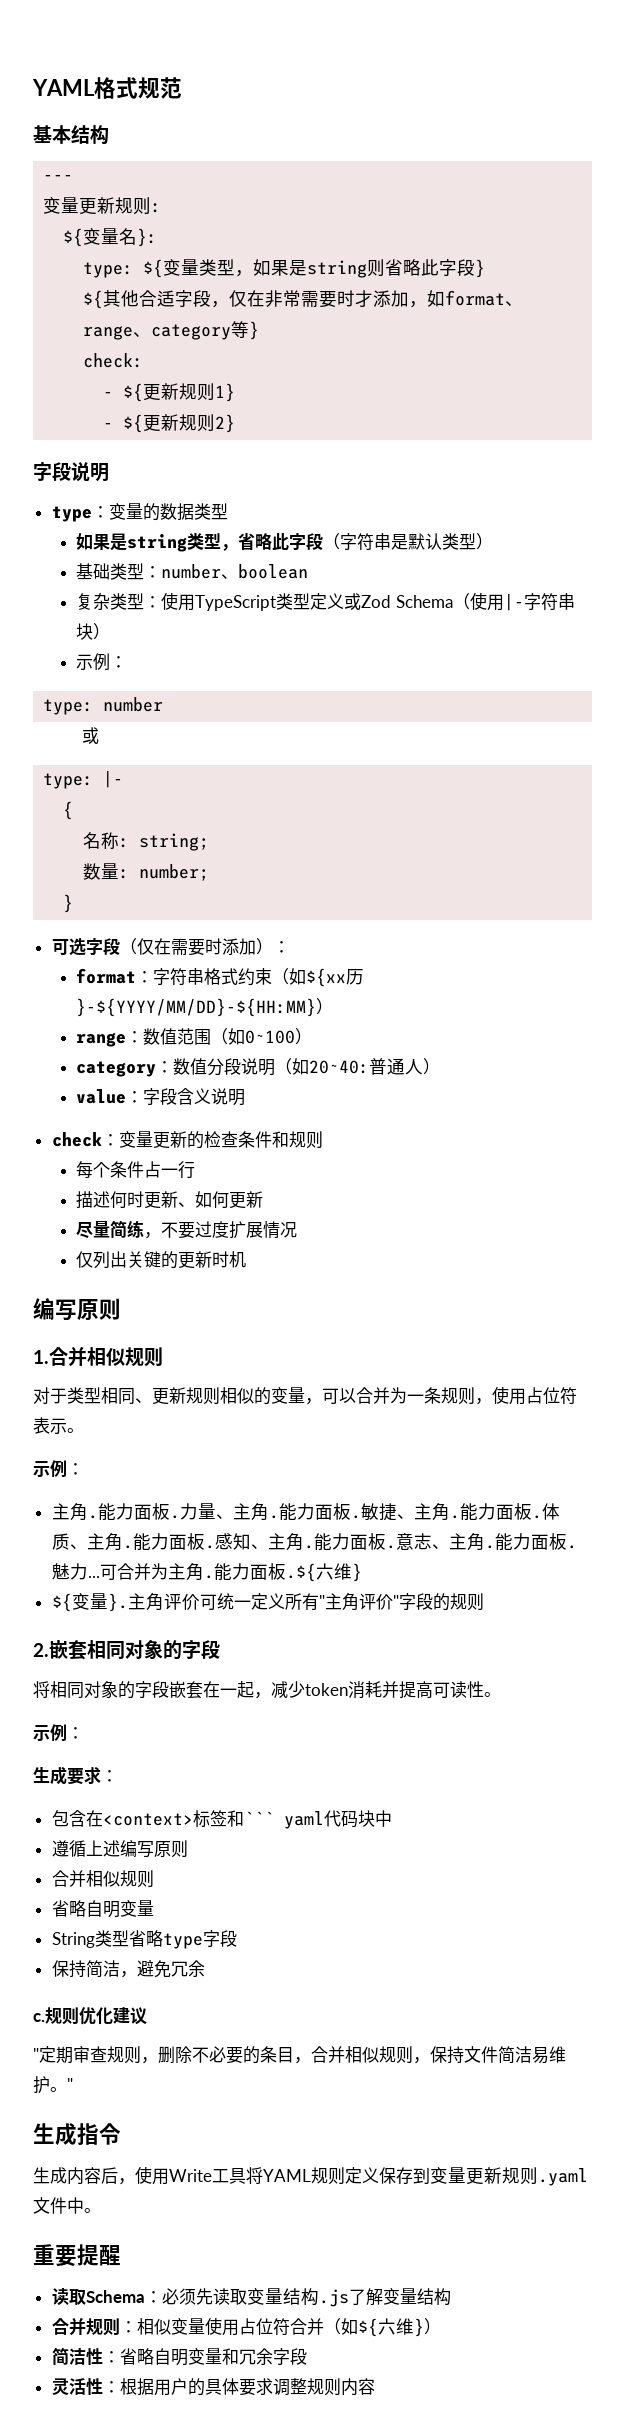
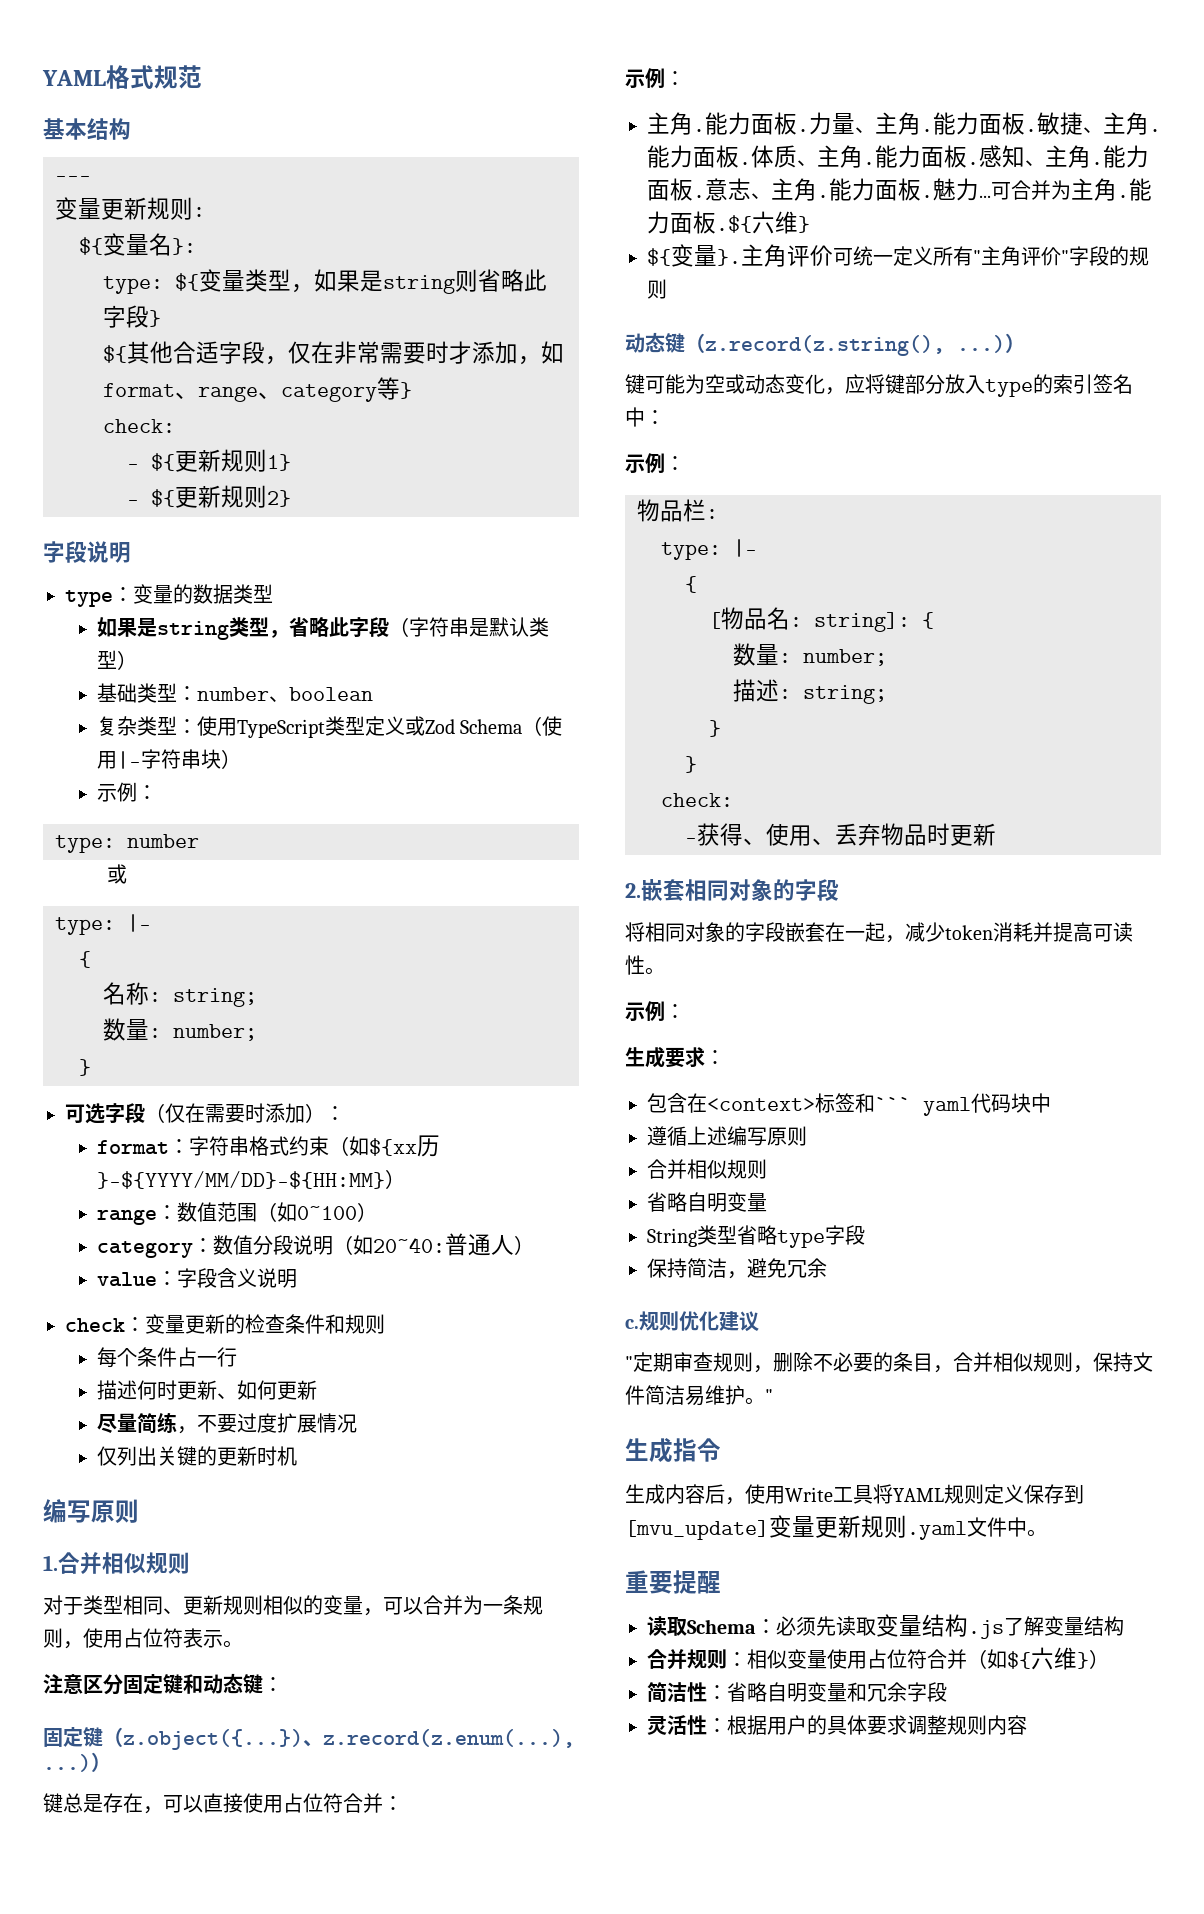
+ 注意区分固定键和动态键：
+ 固定键（z.object({...})、z.record(z.enum(...), ...)）
+ 键总是存在，可以直接使用占位符合并：
+ 动态键（z.record(z.string(), ...)）
+ 键可能为空或动态变化，应将键部分放入type的索引签名中：
+ 示例：
+ 物品栏:
+ type: |-
+ {
+ [物品名: string]: {
+ 数量: number;
+ 描述: string;
+ }
+ }
+ check:
+ -获得、使用、丢弃物品时更新
- 生成内容后，使用Write工具将YAML规则定义保存到变量更新规则.yaml文件中。
+ 生成内容后，使用Write工具将YAML规则定义保存到[mvu_update]变量更新规则.yaml文件中。

